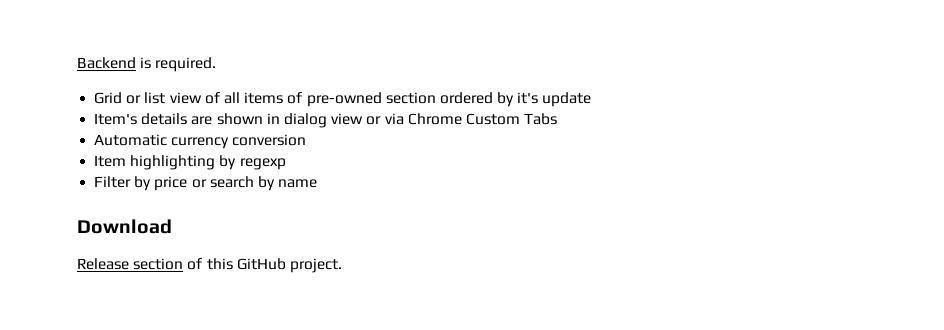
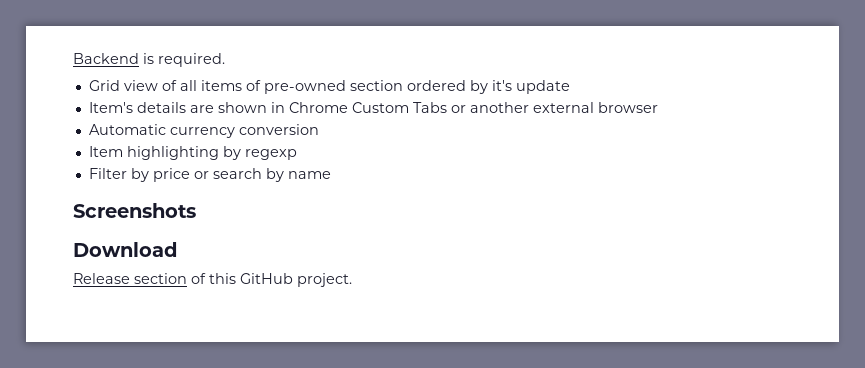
- Grid or list view of all items of pre-owned section ordered by it's update
+ Grid view of all items of pre-owned section ordered by it's update
- Item's details are shown in dialog view or via Chrome Custom Tabs
+ Item's details are shown in Chrome Custom Tabs or another external browser
+ Screenshots

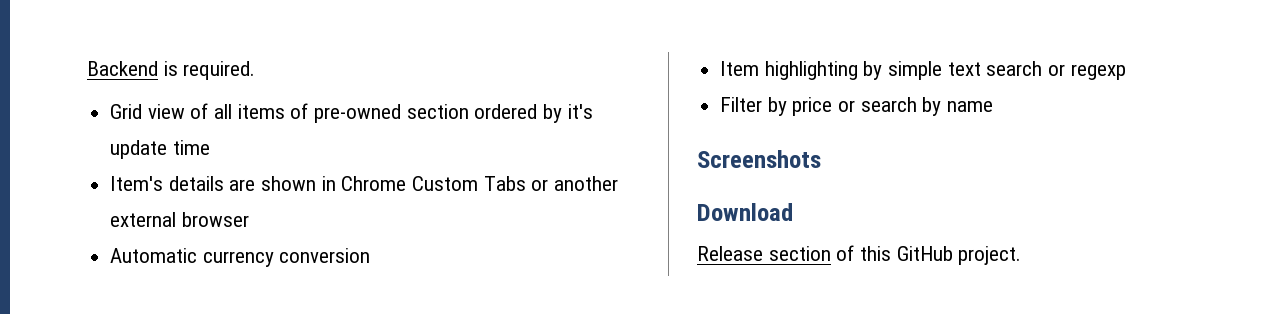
- Grid view of all items of pre-owned section ordered by it's update
+ Grid view of all items of pre-owned section ordered by it's update time
- Item highlighting by regexp
+ Item highlighting by simple text search or regexp

